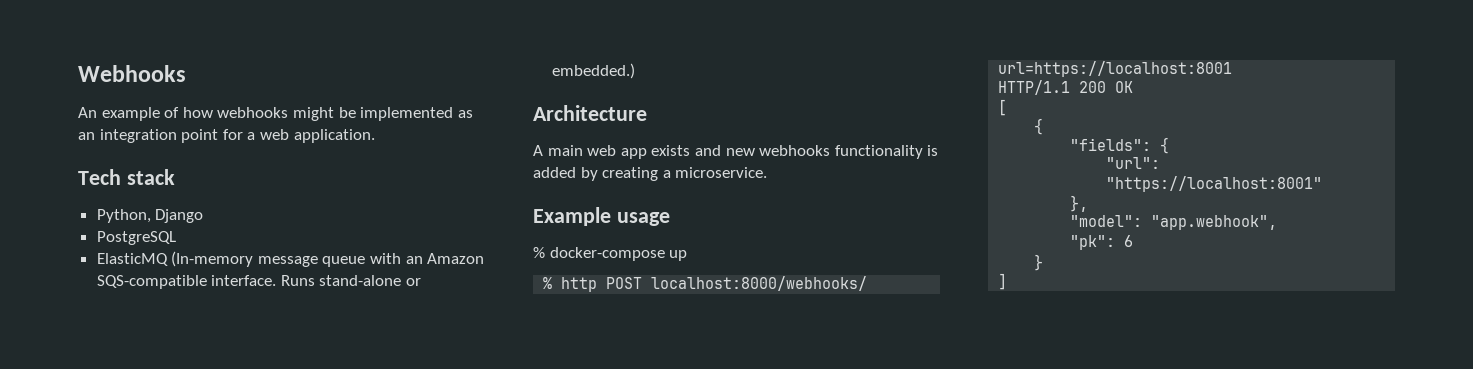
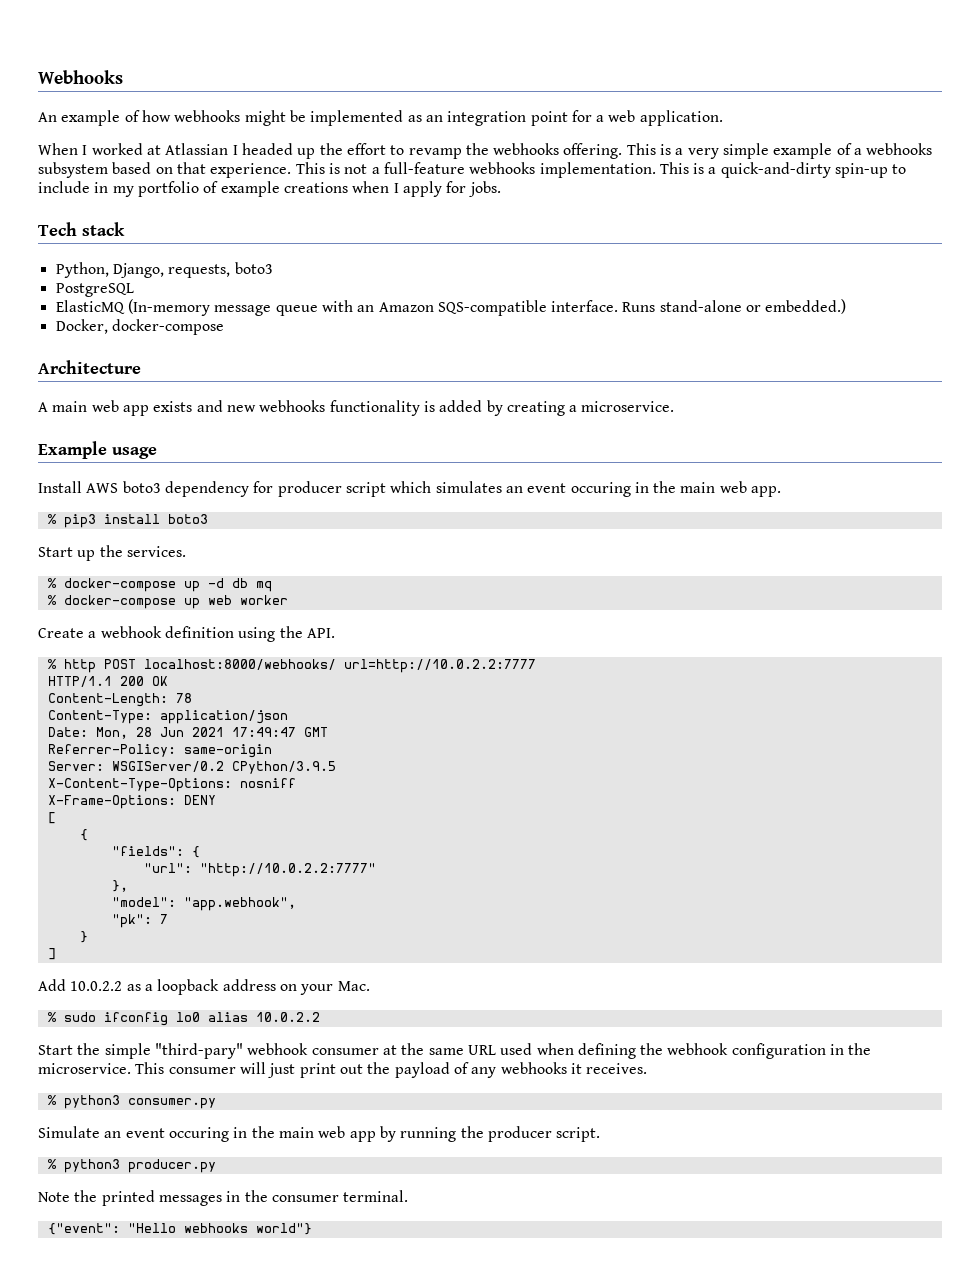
+ When I worked at Atlassian I headed up the effort to revamp the webhooks offering. This is a very simple example of a webhooks subsystem based on that experience. This is not a full-feature webhooks implementation. This is a quick-and-dirty spin-up to include in my portfolio of example creations when I apply for jobs.
- Python, Django
+ Python, Django, requests, boto3
+ Docker, docker-compose
- % docker-compose up
+ Install AWS boto3 dependency for producer script which simulates an event occuring in the main web app.
+ % pip3 install boto3
+ Start up the services.
+ % docker-compose up -d db mq
+ % docker-compose up web worker
+ Create a webhook definition using the API.
- % http POST localhost:8000/webhooks/ url=https://localhost:8001
+ % http POST localhost:8000/webhooks/ url=http://10.0.2.2:7777
+ Content-Length: 78
+ Content-Type: application/json
+ Date: Mon, 28 Jun 2021 17:49:47 GMT
+ Referrer-Policy: same-origin
+ Server: WSGIServer/0.2 CPython/3.9.5
+ X-Content-Type-Options: nosniff
+ X-Frame-Options: DENY
- "url": "https://localhost:8001"
+ "url": "http://10.0.2.2:7777"
- "pk": 6
+ "pk": 7
+ Add 10.0.2.2 as a loopback address on your Mac.
+ % sudo ifconfig lo0 alias 10.0.2.2
+ Start the simple "third-pary" webhook consumer at the same URL used when defining the webhook configuration in the microservice. This consumer will just print out the payload of any webhooks it receives.
+ % python3 consumer.py
+ Simulate an event occuring in the main web app by running the producer script.
+ % python3 producer.py
+ Note the printed messages in the consumer terminal.
+ {"event": "Hello webhooks world"}

